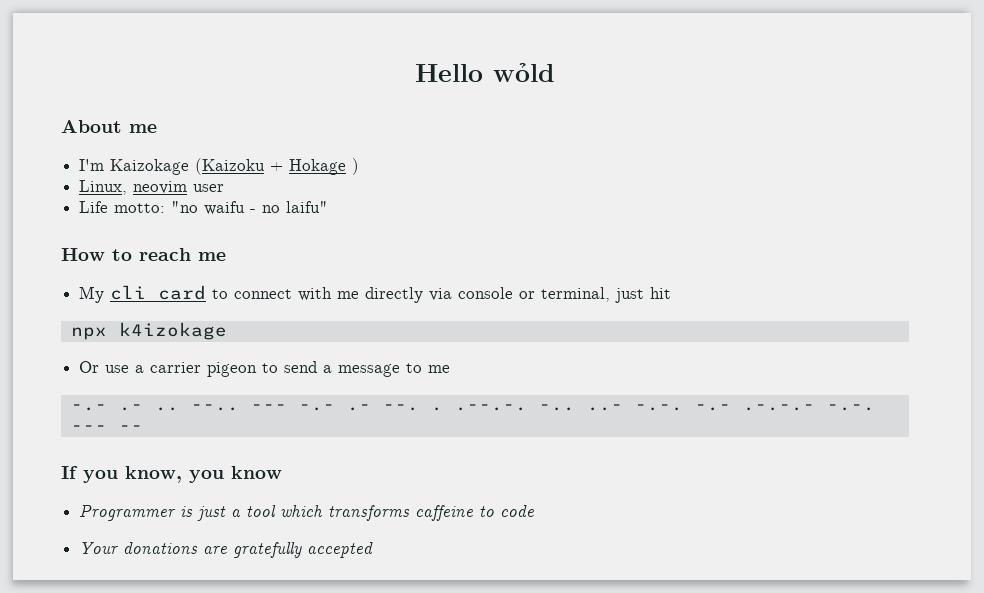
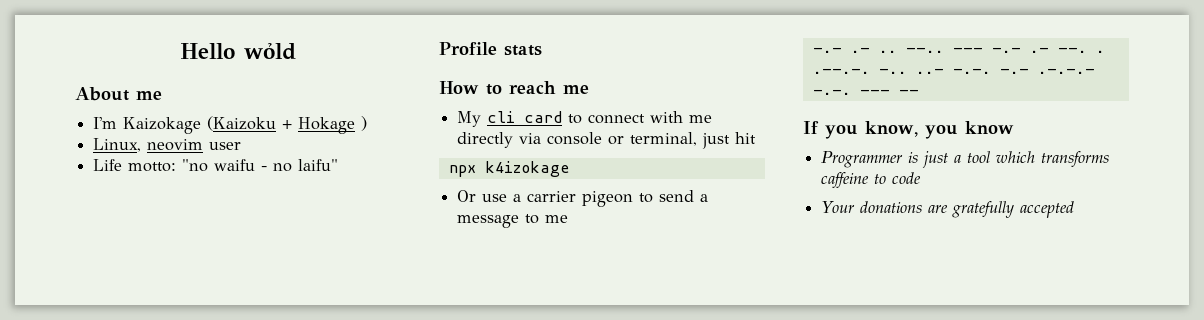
+ Profile stats

